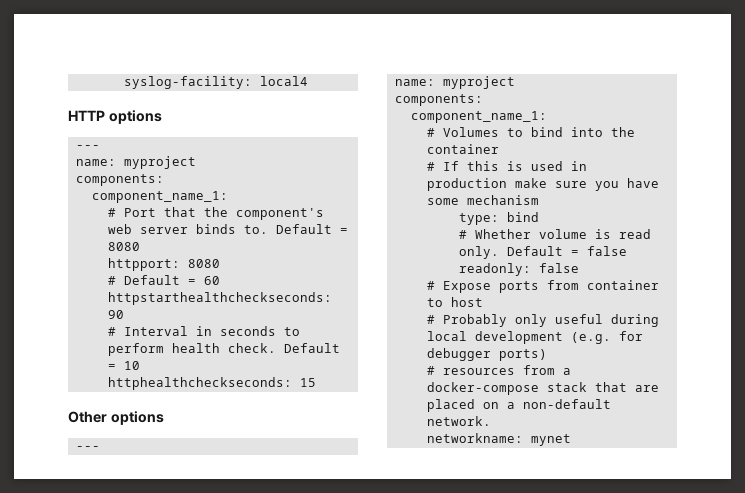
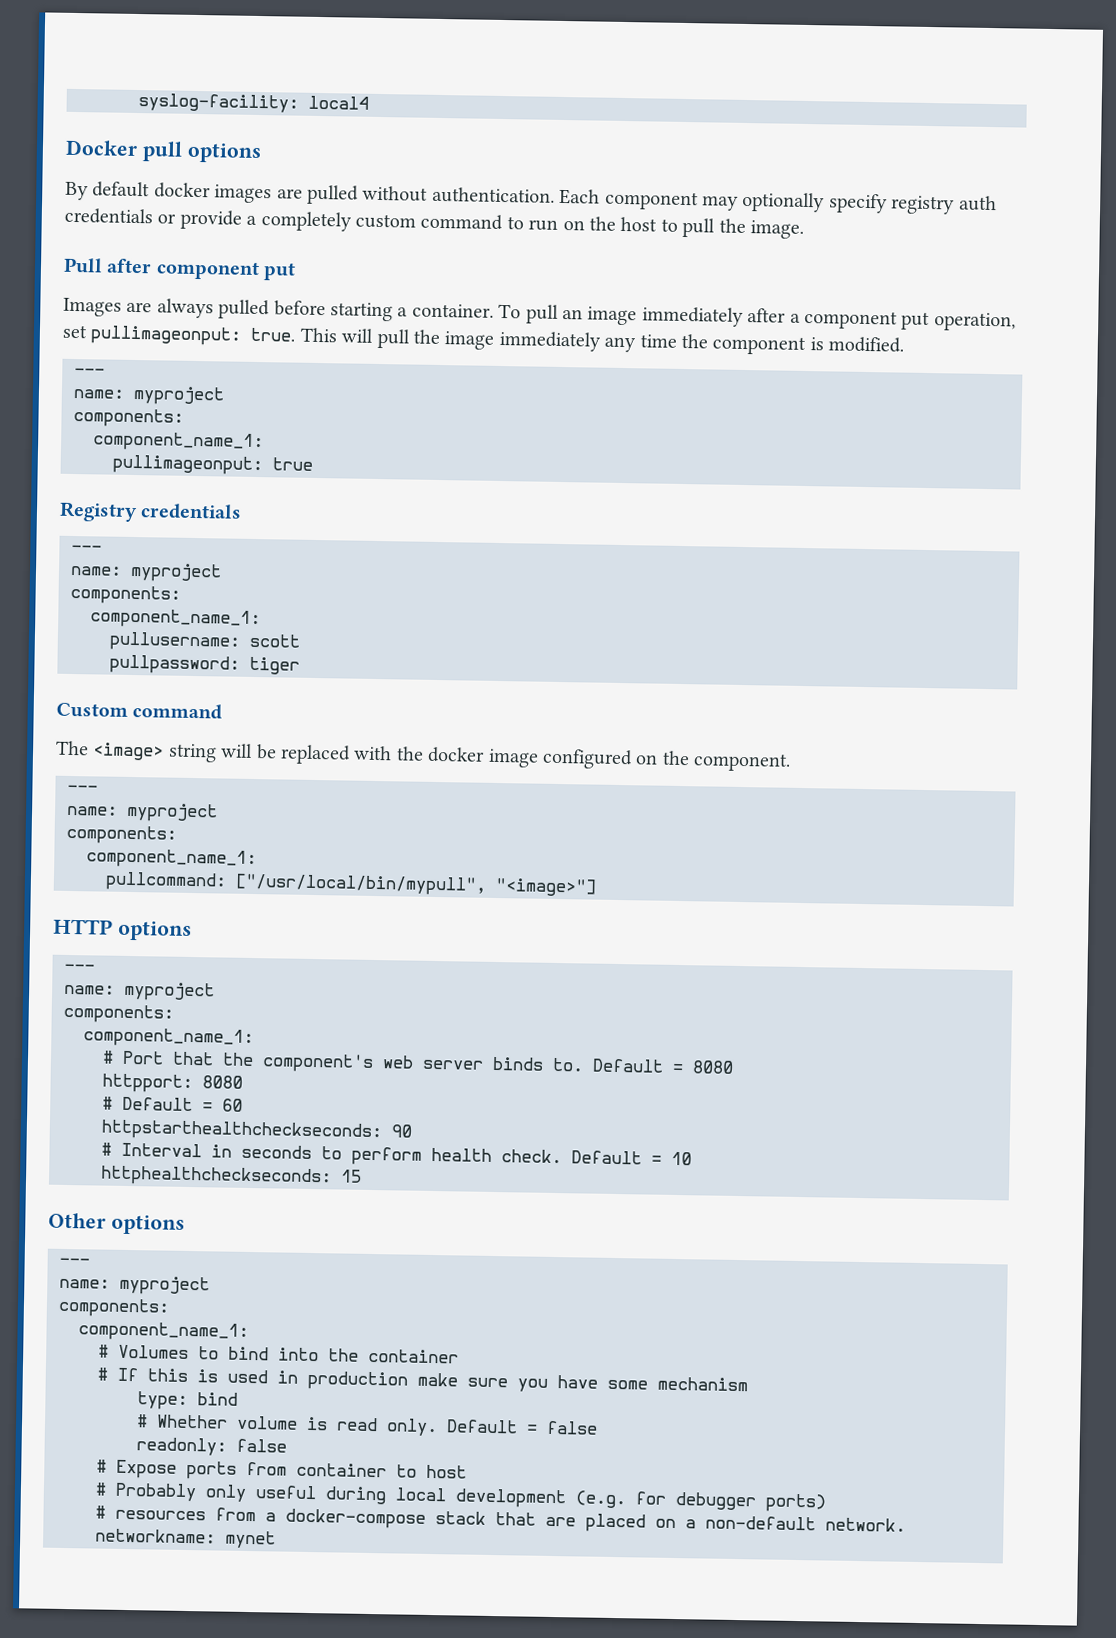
+ Docker pull options
+ By default docker images are pulled without authentication. Each component may optionally specify registry auth credentials or provide a completely custom command to run on the host to pull the image.
+ Pull after component put
+ Images are always pulled before starting a container. To pull an image immediately after a component put operation, set pullimageonput: true. This will pull the image immediately any time the component is modified.
+ ---
+ name: myproject
+ components:
+ component_name_1:
+ pullimageonput: true
+ Registry credentials
+ ---
+ name: myproject
+ components:
+ component_name_1:
+ pullusername: scott
+ pullpassword: tiger
+ Custom command
+ The <image> string will be replaced with the docker image configured on the component.
+ ---
+ name: myproject
+ components:
+ component_name_1:
+ pullcommand: ["/usr/local/bin/mypull", "<image>"]

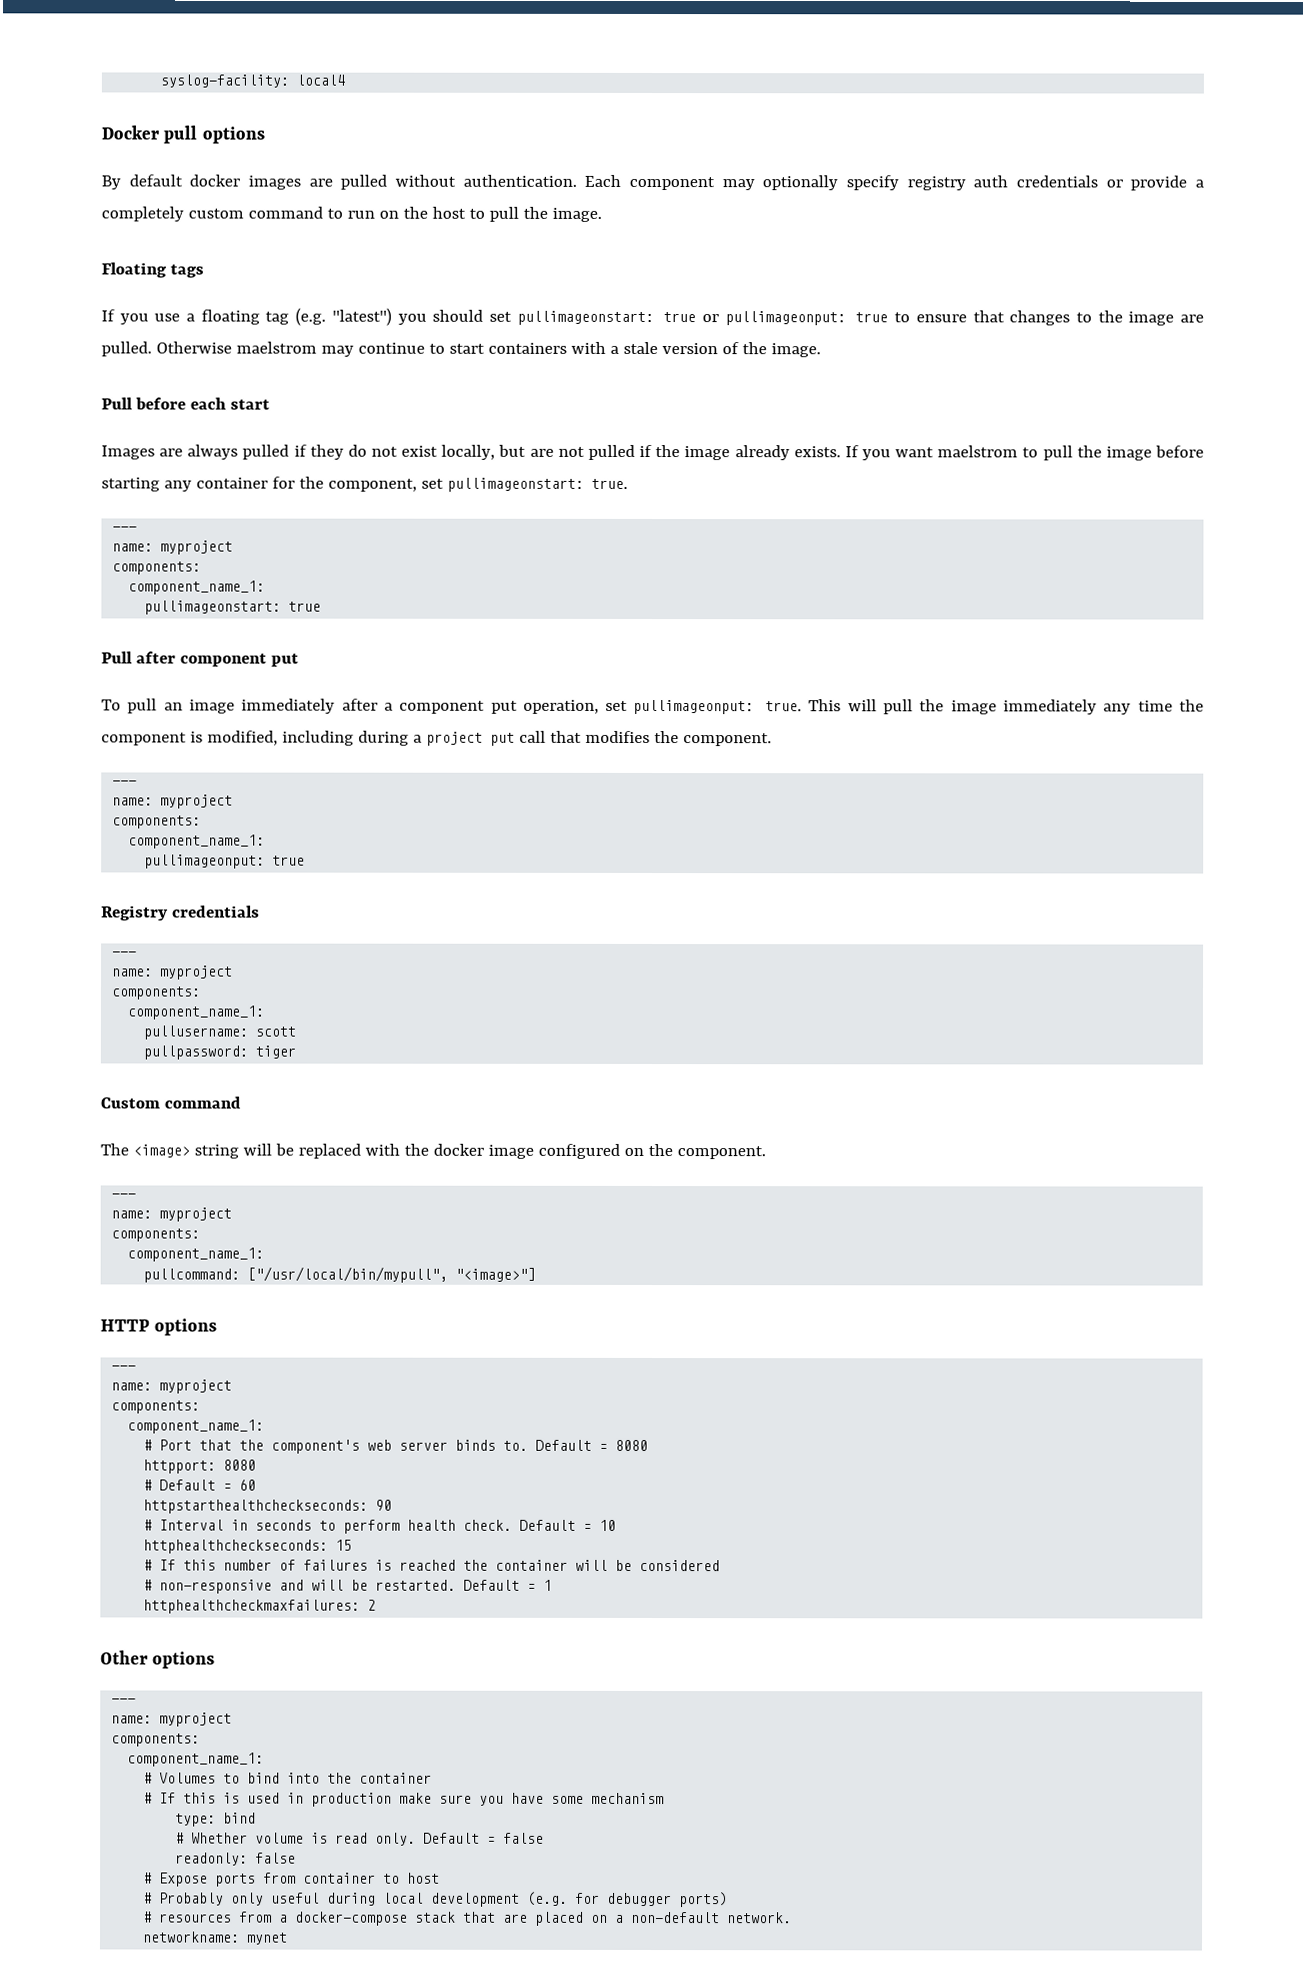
+ Floating tags
+ If you use a floating tag (e.g. "latest") you should set pullimageonstart: true or pullimageonput: true to ensure that changes to the image are pulled. Otherwise maelstrom may continue to start containers with a stale version of the image.
+ Pull before each start
+ Images are always pulled if they do not exist locally, but are not pulled if the image already exists. If you want maelstrom to pull the image before starting any container for the component, set pullimageonstart: true.
+ ---
+ name: myproject
+ components:
+ component_name_1:
+ pullimageonstart: true
  Pull after component put
- Images are always pulled before starting a container. To pull an image immediately after a component put operation, set pullimageonput: true.
+ To pull an image immediately after a component put operation, set pullimageonput: true.
- This will pull the image immediately any time the component is modified.
+ This will pull the image immediately any time the component is modified, including during a project put call that modifies the component.
+ # If this number of failures is reached the container will be considered
+ # non-responsive and will be restarted. Default = 1
+ httphealthcheckmaxfailures: 2

